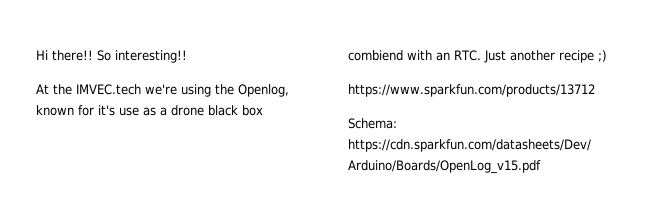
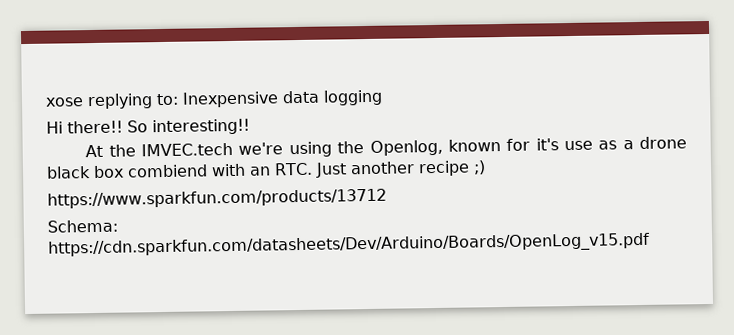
+ xose replying to: Inexpensive data logging

